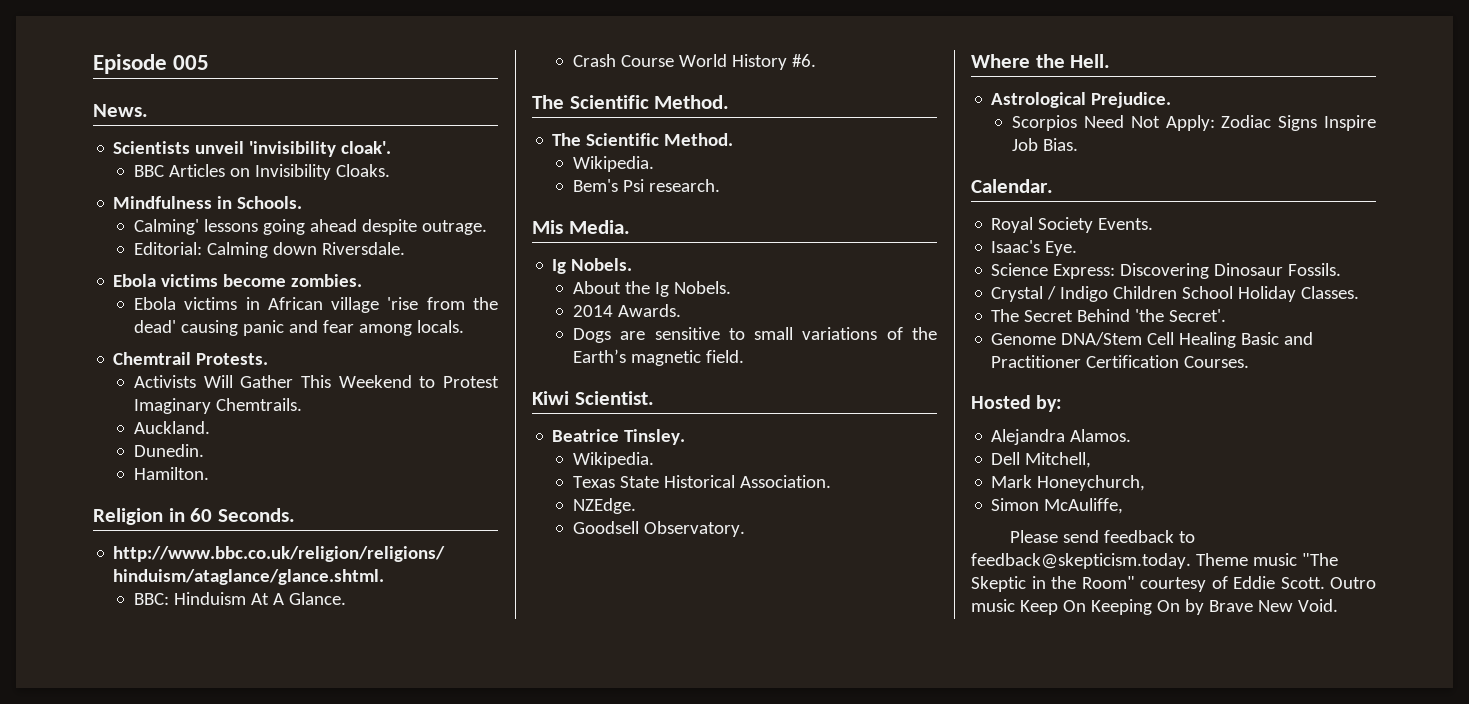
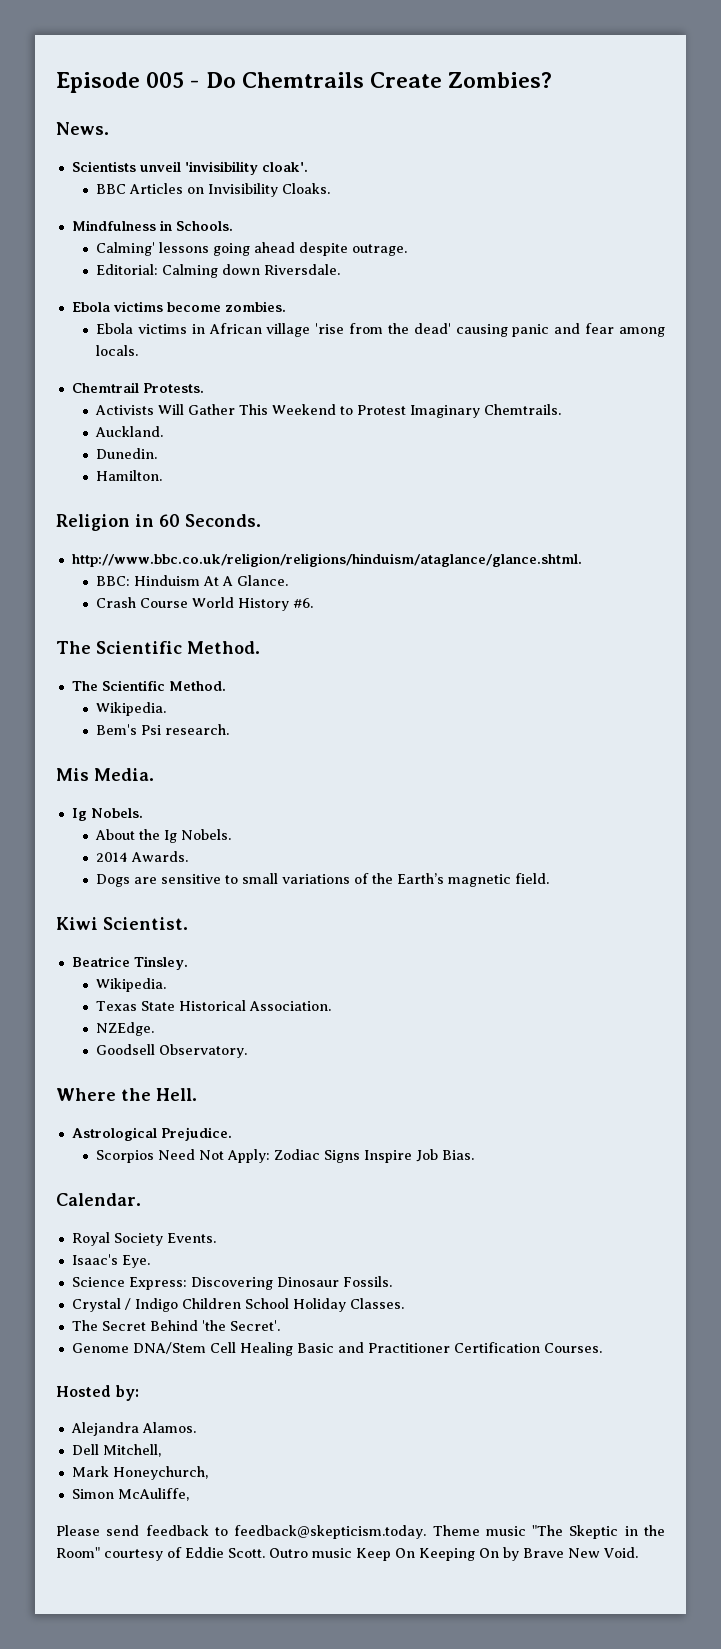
- Episode 005
+ Episode 005 - Do Chemtrails Create Zombies?

